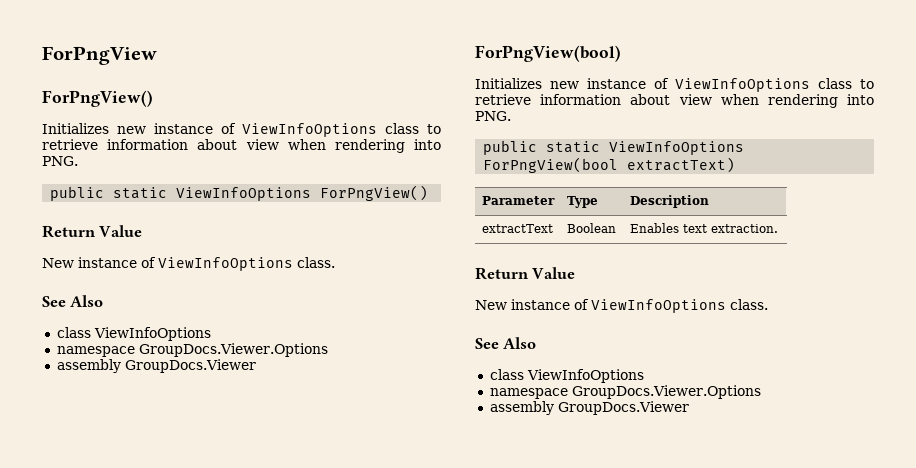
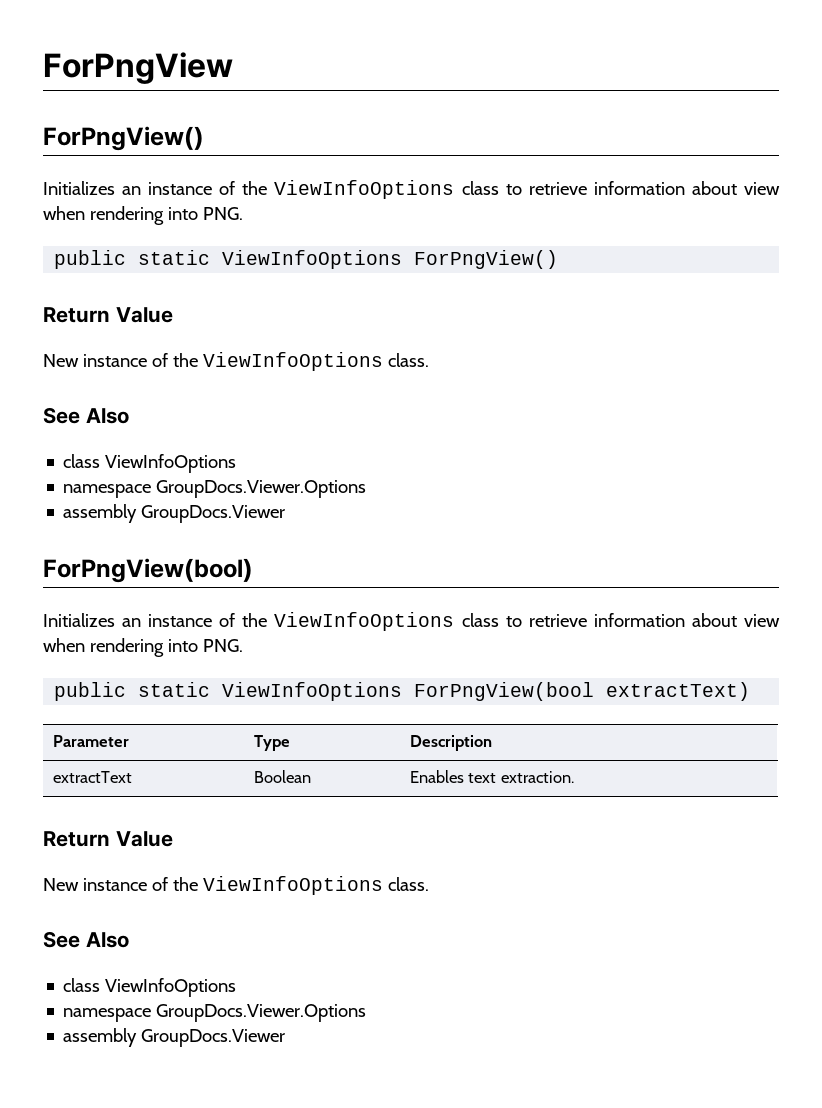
  ForPngView
  ForPngView()
- Initializes new instance of ViewInfoOptions class to retrieve information about view when rendering into PNG.
+ Initializes an instance of the ViewInfoOptions class to retrieve information about view when rendering into PNG.
  public static ViewInfoOptions ForPngView()
  Return Value
- New instance of ViewInfoOptions class.
+ New instance of the ViewInfoOptions class.
  ForPngView(bool)
- Initializes new instance of ViewInfoOptions class to retrieve information about view when rendering into PNG.
+ Initializes an instance of the ViewInfoOptions class to retrieve information about view when rendering into PNG.
  extractText | Boolean | Enables text extraction.
  Return Value
- New instance of ViewInfoOptions class.
+ New instance of the ViewInfoOptions class.

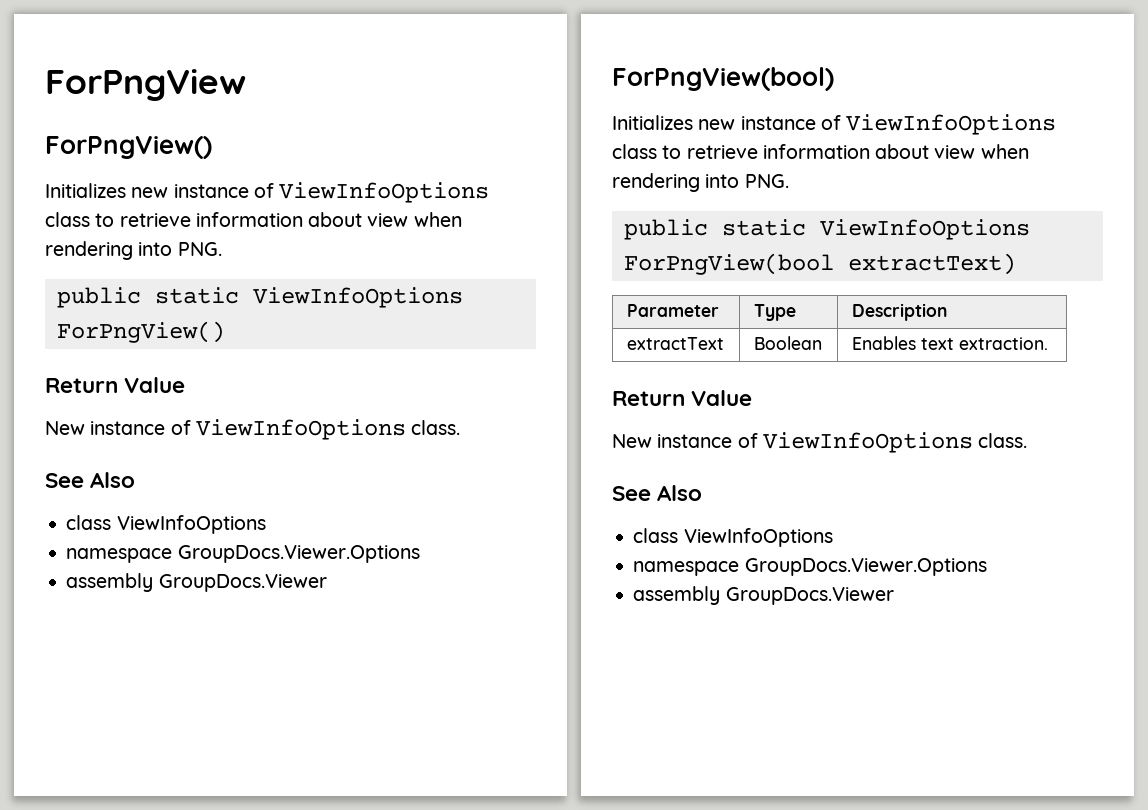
  ForPngView
  ForPngView()
- Initializes an instance of the ViewInfoOptions class to retrieve information about view when rendering into PNG.
+ Initializes new instance of ViewInfoOptions class to retrieve information about view when rendering into PNG.
  public static ViewInfoOptions ForPngView()
  Return Value
- New instance of the ViewInfoOptions class.
+ New instance of ViewInfoOptions class.
  ForPngView(bool)
- Initializes an instance of the ViewInfoOptions class to retrieve information about view when rendering into PNG.
+ Initializes new instance of ViewInfoOptions class to retrieve information about view when rendering into PNG.
  extractText | Boolean | Enables text extraction.
  Return Value
- New instance of the ViewInfoOptions class.
+ New instance of ViewInfoOptions class.

